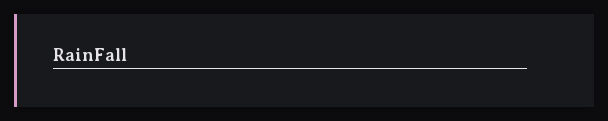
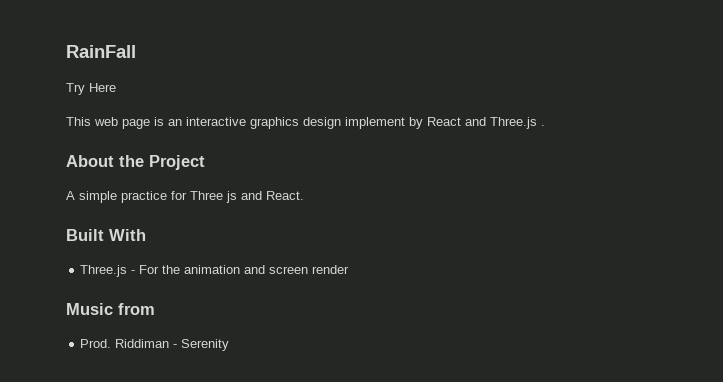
+ Try Here
+ This web page is an interactive graphics design implement by React and Three.js .
+ About the Project
+ A simple practice for Three js and React.
+ Built With
+ Three.js - For the animation and screen render
+ Music from
+ Prod. Riddiman - Serenity

